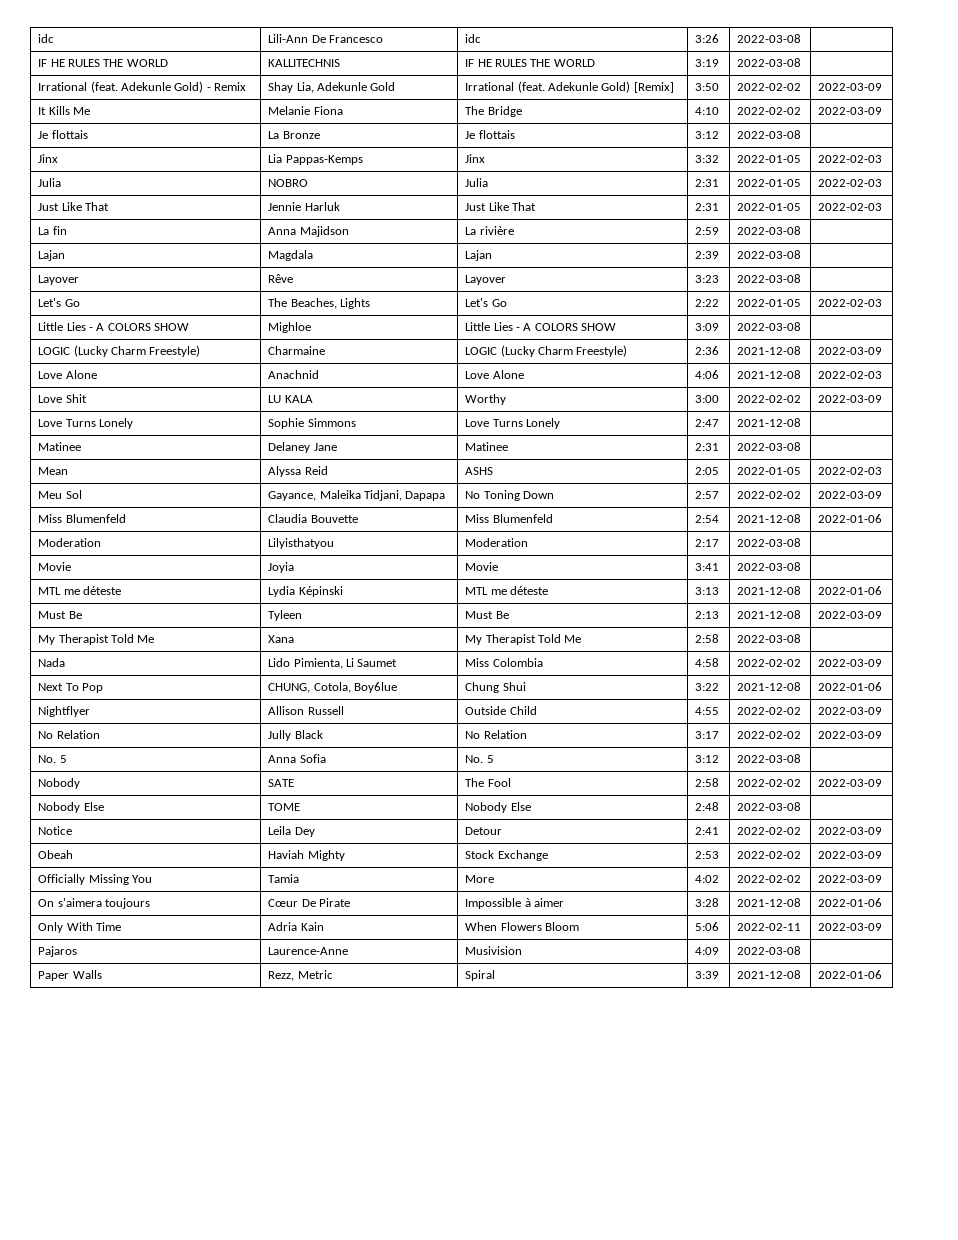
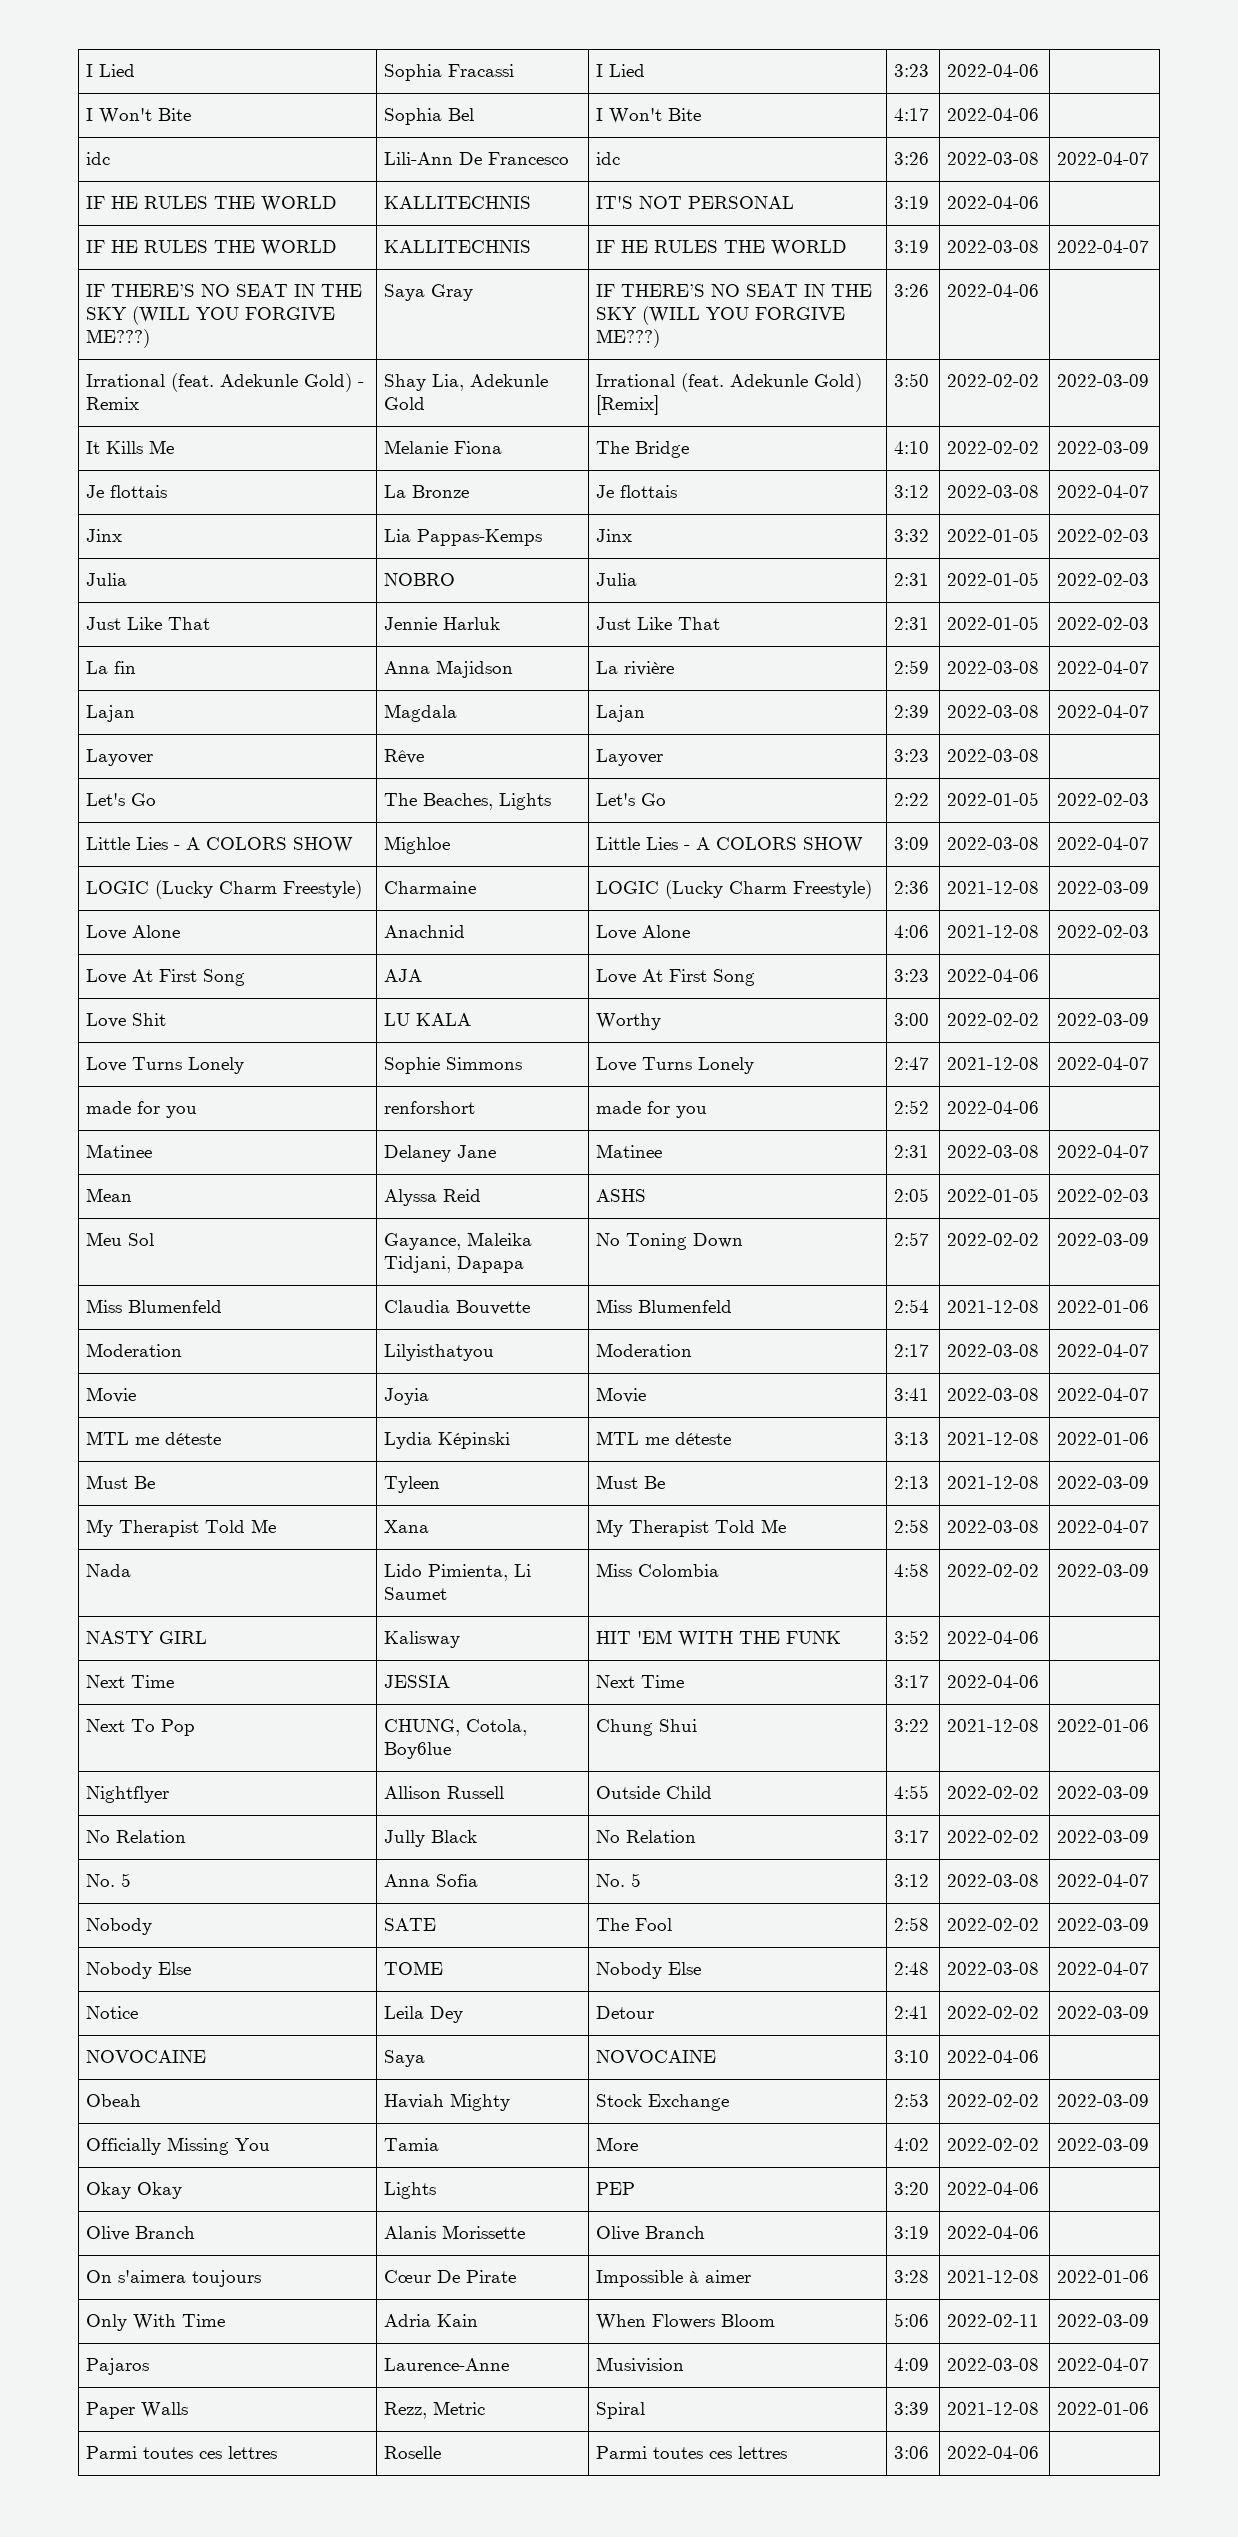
+ I Lied | Sophia Fracassi | I Lied | 3:23 | 2022-04-06 |
+ I Won't Bite | Sophia Bel | I Won't Bite | 4:17 | 2022-04-06 |
- idc | Lili-Ann De Francesco | idc | 3:26 | 2022-03-08 |
+ idc | Lili-Ann De Francesco | idc | 3:26 | 2022-03-08 | 2022-04-07
+ IF HE RULES THE WORLD | KALLITECHNIS | IT'S NOT PERSONAL | 3:19 | 2022-04-06 |
- IF HE RULES THE WORLD | KALLITECHNIS | IF HE RULES THE WORLD | 3:19 | 2022-03-08 |
+ IF HE RULES THE WORLD | KALLITECHNIS | IF HE RULES THE WORLD | 3:19 | 2022-03-08 | 2022-04-07
+ IF THERE’S NO SEAT IN THE SKY (WILL YOU FORGIVE ME???) | Saya Gray | IF THERE’S NO SEAT IN THE SKY (WILL YOU FORGIVE ME???) | 3:26 | 2022-04-06 |
- Je flottais | La Bronze | Je flottais | 3:12 | 2022-03-08 |
+ Je flottais | La Bronze | Je flottais | 3:12 | 2022-03-08 | 2022-04-07
- La fin | Anna Majidson | La rivière | 2:59 | 2022-03-08 |
+ La fin | Anna Majidson | La rivière | 2:59 | 2022-03-08 | 2022-04-07
- Lajan | Magdala | Lajan | 2:39 | 2022-03-08 |
+ Lajan | Magdala | Lajan | 2:39 | 2022-03-08 | 2022-04-07
- Little Lies - A COLORS SHOW | Mighloe | Little Lies - A COLORS SHOW | 3:09 | 2022-03-08 |
+ Little Lies - A COLORS SHOW | Mighloe | Little Lies - A COLORS SHOW | 3:09 | 2022-03-08 | 2022-04-07
+ Love At First Song | AJA | Love At First Song | 3:23 | 2022-04-06 |
- Love Turns Lonely | Sophie Simmons | Love Turns Lonely | 2:47 | 2021-12-08 |
+ Love Turns Lonely | Sophie Simmons | Love Turns Lonely | 2:47 | 2021-12-08 | 2022-04-07
+ made for you | renforshort | made for you | 2:52 | 2022-04-06 |
- Matinee | Delaney Jane | Matinee | 2:31 | 2022-03-08 |
+ Matinee | Delaney Jane | Matinee | 2:31 | 2022-03-08 | 2022-04-07
- Moderation | Lilyisthatyou | Moderation | 2:17 | 2022-03-08 |
+ Moderation | Lilyisthatyou | Moderation | 2:17 | 2022-03-08 | 2022-04-07
- Movie | Joyia | Movie | 3:41 | 2022-03-08 |
+ Movie | Joyia | Movie | 3:41 | 2022-03-08 | 2022-04-07
- My Therapist Told Me | Xana | My Therapist Told Me | 2:58 | 2022-03-08 |
+ My Therapist Told Me | Xana | My Therapist Told Me | 2:58 | 2022-03-08 | 2022-04-07
+ NASTY GIRL | Kalisway | HIT 'EM WITH THE FUNK | 3:52 | 2022-04-06 |
+ Next Time | JESSIA | Next Time | 3:17 | 2022-04-06 |
- No. 5 | Anna Sofia | No. 5 | 3:12 | 2022-03-08 |
+ No. 5 | Anna Sofia | No. 5 | 3:12 | 2022-03-08 | 2022-04-07
- Nobody Else | TOME | Nobody Else | 2:48 | 2022-03-08 |
+ Nobody Else | TOME | Nobody Else | 2:48 | 2022-03-08 | 2022-04-07
+ NOVOCAINE | Saya | NOVOCAINE | 3:10 | 2022-04-06 |
+ Okay Okay | Lights | PEP | 3:20 | 2022-04-06 |
+ Olive Branch | Alanis Morissette | Olive Branch | 3:19 | 2022-04-06 |
- Pajaros | Laurence-Anne | Musivision | 4:09 | 2022-03-08 |
+ Pajaros | Laurence-Anne | Musivision | 4:09 | 2022-03-08 | 2022-04-07
+ Parmi toutes ces lettres | Roselle | Parmi toutes ces lettres | 3:06 | 2022-04-06 |

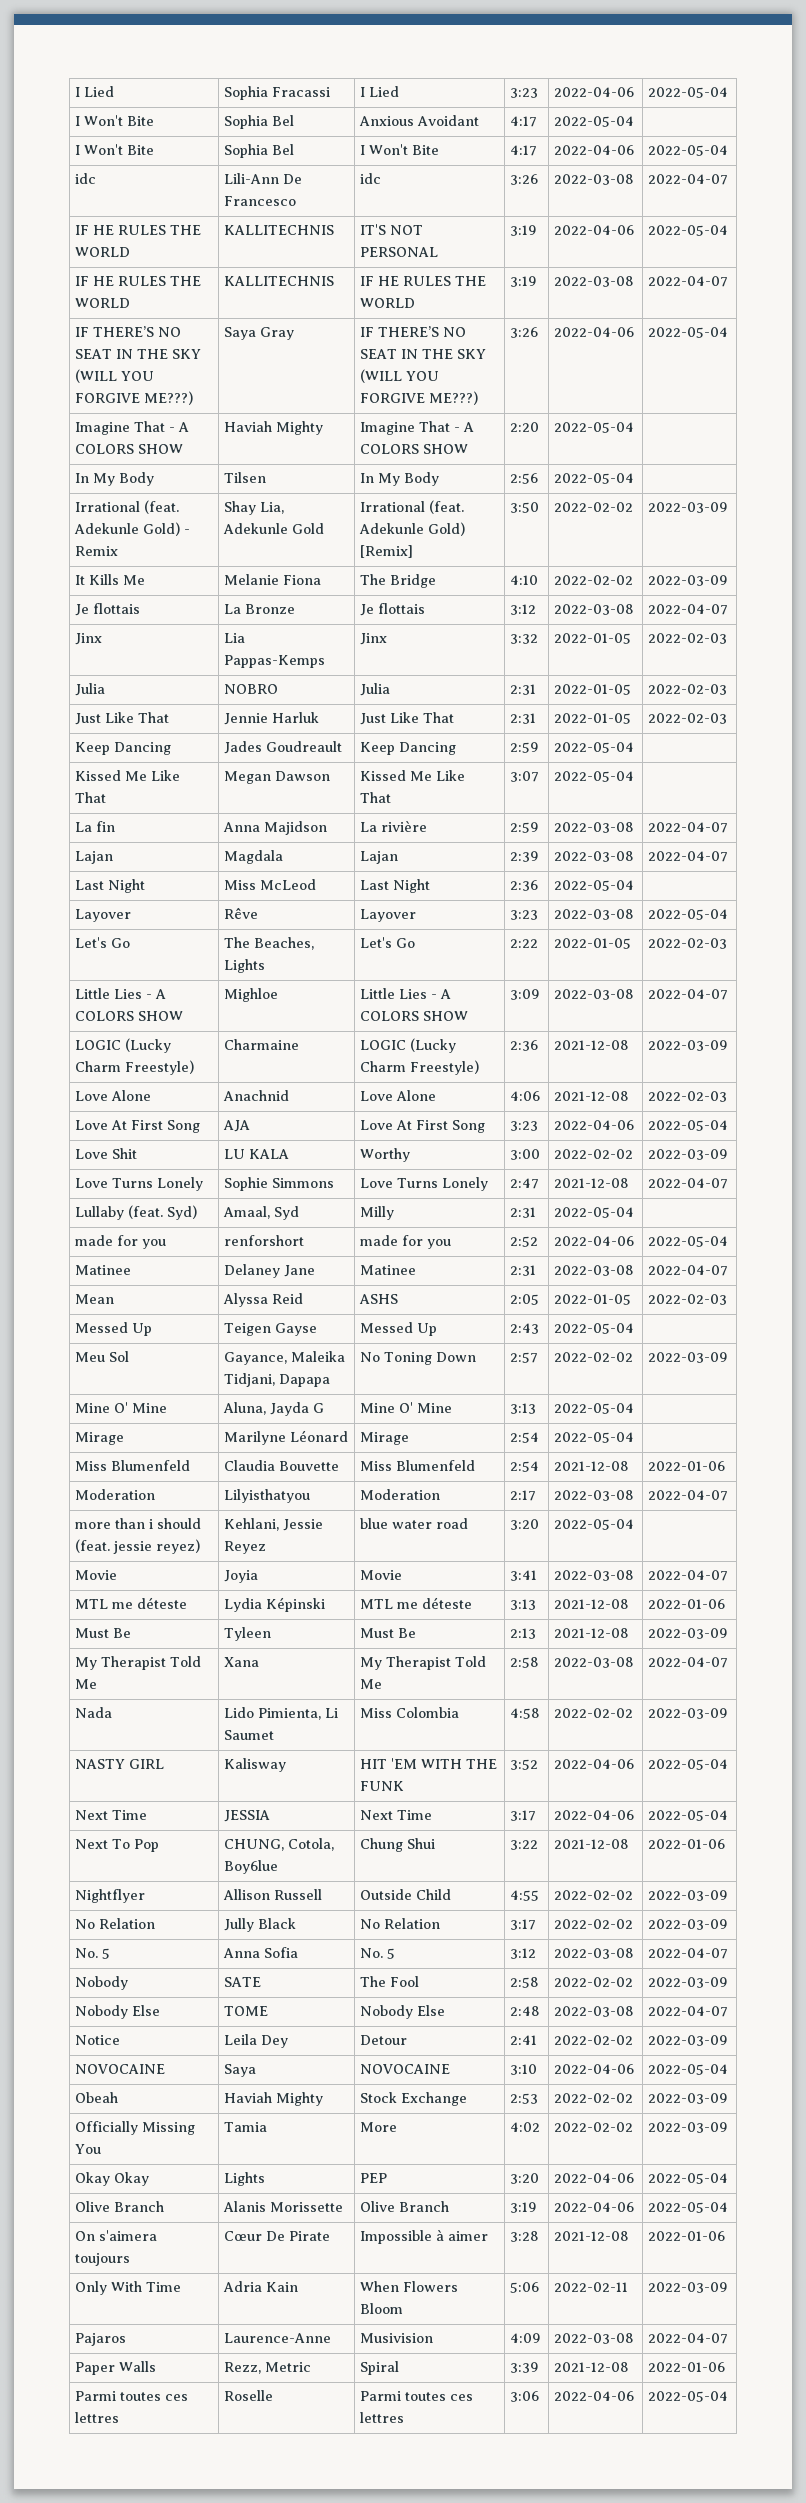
- I Lied | Sophia Fracassi | I Lied | 3:23 | 2022-04-06 |
+ I Lied | Sophia Fracassi | I Lied | 3:23 | 2022-04-06 | 2022-05-04
+ I Won't Bite | Sophia Bel | Anxious Avoidant | 4:17 | 2022-05-04 |
- I Won't Bite | Sophia Bel | I Won't Bite | 4:17 | 2022-04-06 |
+ I Won't Bite | Sophia Bel | I Won't Bite | 4:17 | 2022-04-06 | 2022-05-04
- IF HE RULES THE WORLD | KALLITECHNIS | IT'S NOT PERSONAL | 3:19 | 2022-04-06 |
+ IF HE RULES THE WORLD | KALLITECHNIS | IT'S NOT PERSONAL | 3:19 | 2022-04-06 | 2022-05-04
- IF THERE’S NO SEAT IN THE SKY (WILL YOU FORGIVE ME???) | Saya Gray | IF THERE’S NO SEAT IN THE SKY (WILL YOU FORGIVE ME???) | 3:26 | 2022-04-06 |
+ IF THERE’S NO SEAT IN THE SKY (WILL YOU FORGIVE ME???) | Saya Gray | IF THERE’S NO SEAT IN THE SKY (WILL YOU FORGIVE ME???) | 3:26 | 2022-04-06 | 2022-05-04
+ Imagine That - A COLORS SHOW | Haviah Mighty | Imagine That - A COLORS SHOW | 2:20 | 2022-05-04 |
+ In My Body | Tilsen | In My Body | 2:56 | 2022-05-04 |
+ Keep Dancing | Jades Goudreault | Keep Dancing | 2:59 | 2022-05-04 |
+ Kissed Me Like That | Megan Dawson | Kissed Me Like That | 3:07 | 2022-05-04 |
+ Last Night | Miss McLeod | Last Night | 2:36 | 2022-05-04 |
- Layover | Rêve | Layover | 3:23 | 2022-03-08 |
+ Layover | Rêve | Layover | 3:23 | 2022-03-08 | 2022-05-04
- Love At First Song | AJA | Love At First Song | 3:23 | 2022-04-06 |
+ Love At First Song | AJA | Love At First Song | 3:23 | 2022-04-06 | 2022-05-04
+ Lullaby (feat. Syd) | Amaal, Syd | Milly | 2:31 | 2022-05-04 |
- made for you | renforshort | made for you | 2:52 | 2022-04-06 |
+ made for you | renforshort | made for you | 2:52 | 2022-04-06 | 2022-05-04
+ Messed Up | Teigen Gayse | Messed Up | 2:43 | 2022-05-04 |
+ Mine O' Mine | Aluna, Jayda G | Mine O' Mine | 3:13 | 2022-05-04 |
+ Mirage | Marilyne Léonard | Mirage | 2:54 | 2022-05-04 |
+ more than i should (feat. jessie reyez) | Kehlani, Jessie Reyez | blue water road | 3:20 | 2022-05-04 |
- NASTY GIRL | Kalisway | HIT 'EM WITH THE FUNK | 3:52 | 2022-04-06 |
+ NASTY GIRL | Kalisway | HIT 'EM WITH THE FUNK | 3:52 | 2022-04-06 | 2022-05-04
- Next Time | JESSIA | Next Time | 3:17 | 2022-04-06 |
+ Next Time | JESSIA | Next Time | 3:17 | 2022-04-06 | 2022-05-04
- NOVOCAINE | Saya | NOVOCAINE | 3:10 | 2022-04-06 |
+ NOVOCAINE | Saya | NOVOCAINE | 3:10 | 2022-04-06 | 2022-05-04
- Okay Okay | Lights | PEP | 3:20 | 2022-04-06 |
+ Okay Okay | Lights | PEP | 3:20 | 2022-04-06 | 2022-05-04
- Olive Branch | Alanis Morissette | Olive Branch | 3:19 | 2022-04-06 |
+ Olive Branch | Alanis Morissette | Olive Branch | 3:19 | 2022-04-06 | 2022-05-04
- Parmi toutes ces lettres | Roselle | Parmi toutes ces lettres | 3:06 | 2022-04-06 |
+ Parmi toutes ces lettres | Roselle | Parmi toutes ces lettres | 3:06 | 2022-04-06 | 2022-05-04

